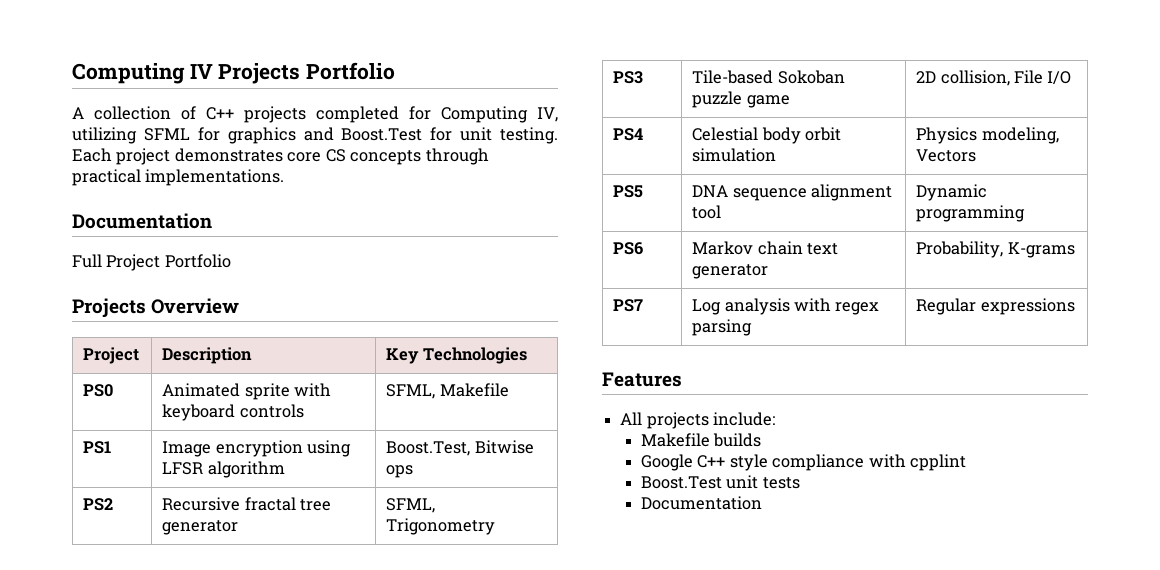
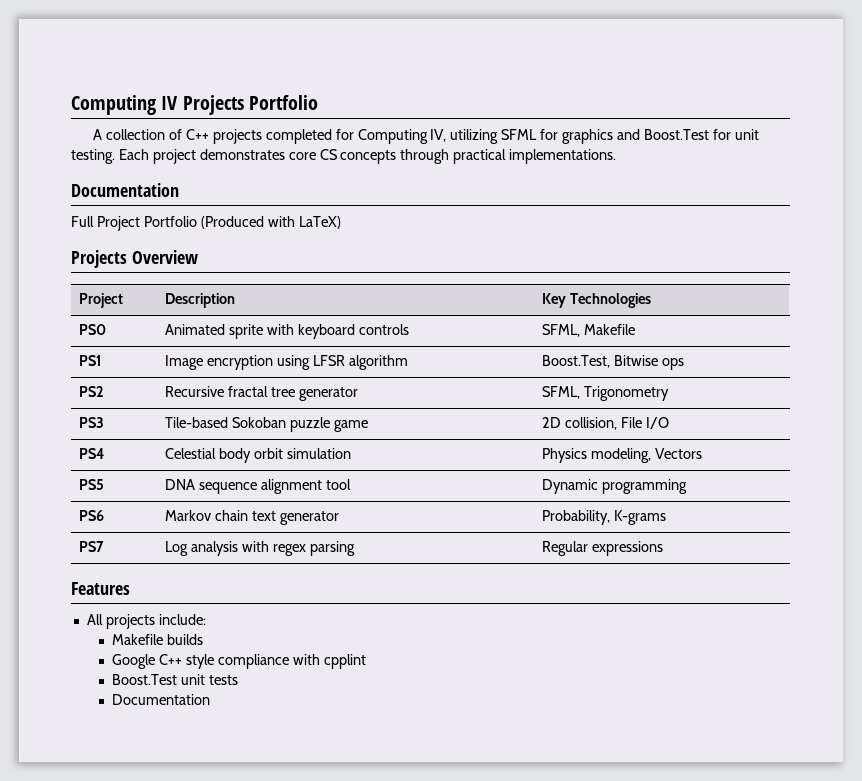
- Full Project Portfolio
+ Full Project Portfolio (Produced with LaTeX)

